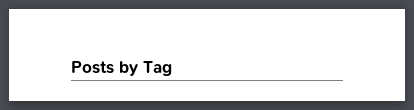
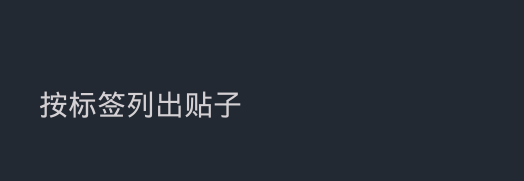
- Posts by Tag
+ 按标签列出贴子

